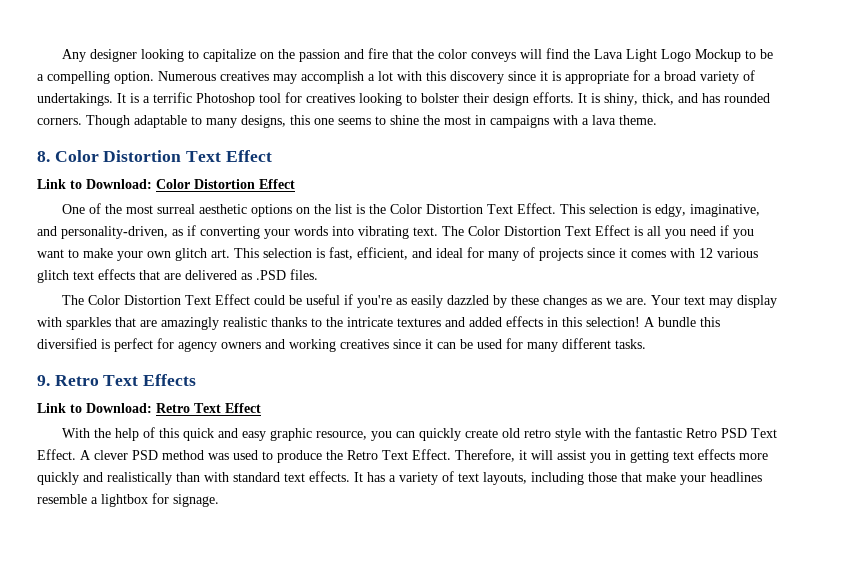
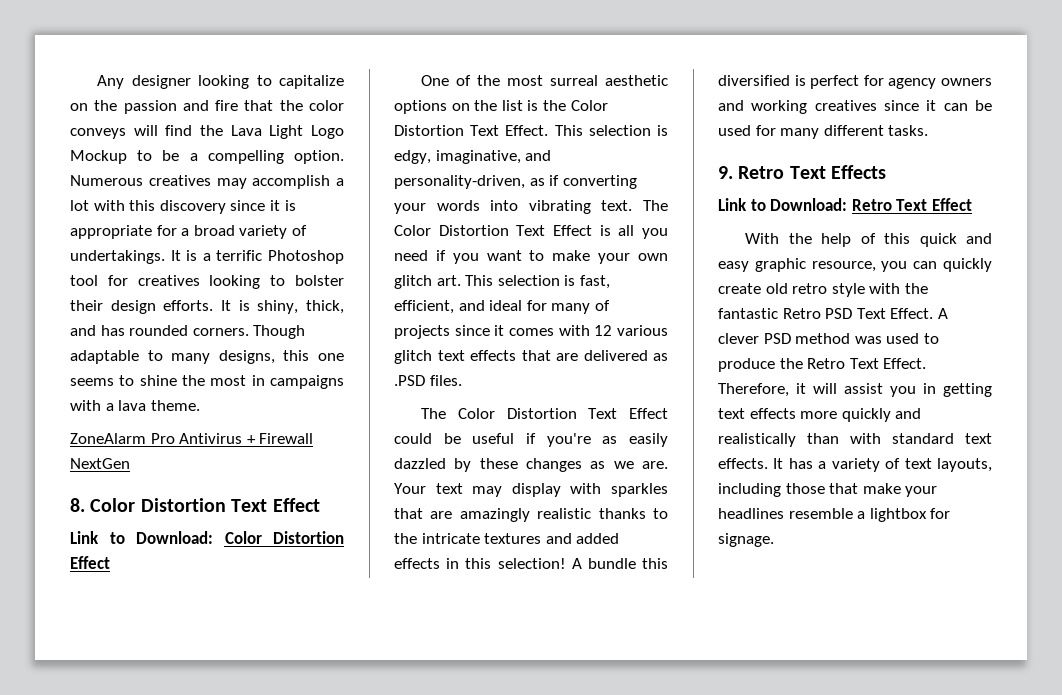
+ ZoneAlarm Pro Antivirus + Firewall NextGen

